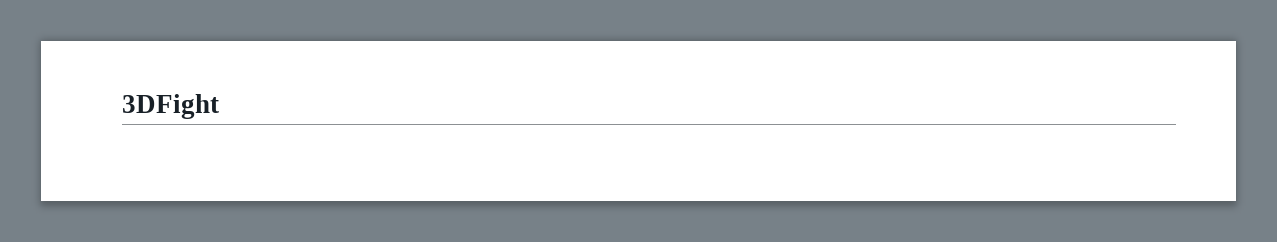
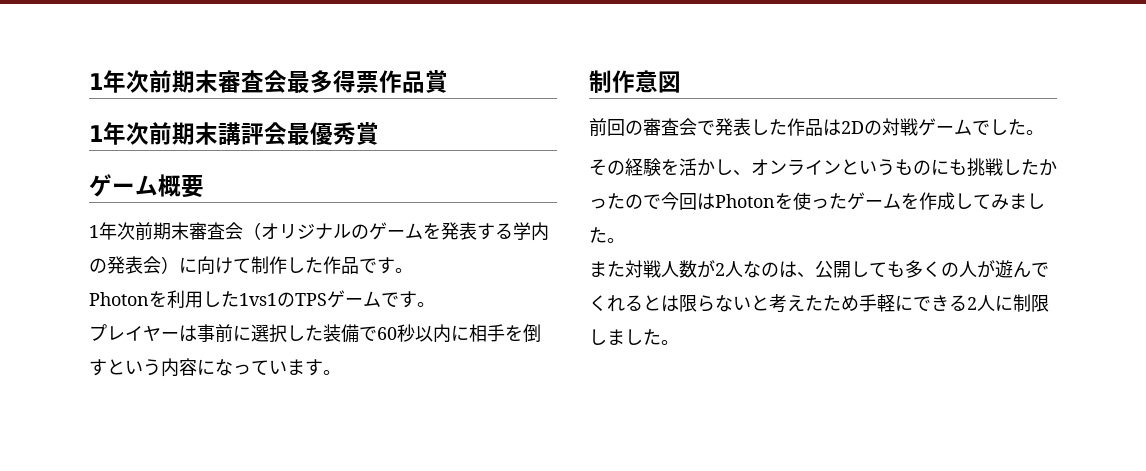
- 3DFight
+ 1年次前期末審査会最多得票作品賞
+ 1年次前期末講評会最優秀賞
+ ゲーム概要
+ 1年次前期末審査会（オリジナルのゲームを発表する学内の発表会）に向けて制作した作品です。
+ Photonを利用した1vs1のTPSゲームです。
+ プレイヤーは事前に選択した装備で60秒以内に相手を倒すという内容になっています。
+ 制作意図
+ 前回の審査会で発表した作品は2Dの対戦ゲームでした。
+ その経験を活かし、オンラインというものにも挑戦したかったので今回はPhotonを使ったゲームを作成してみました。
+ また対戦人数が2人なのは、公開しても多くの人が遊んでくれるとは限らないと考えたため手軽にできる2人に制限しました。

